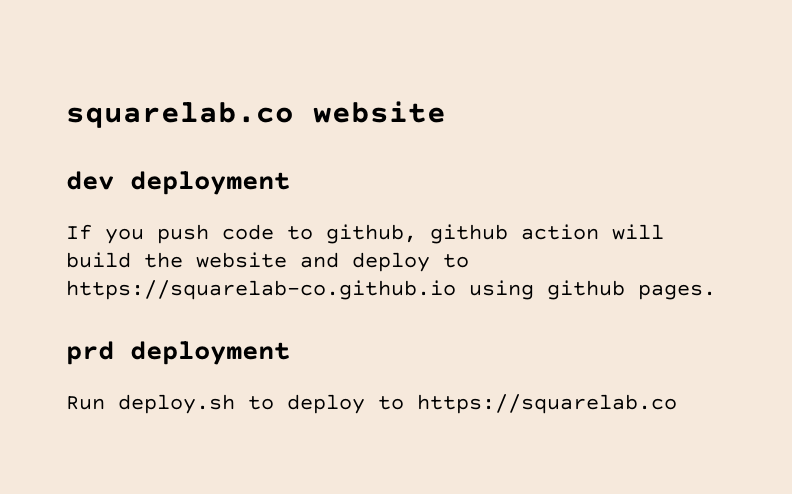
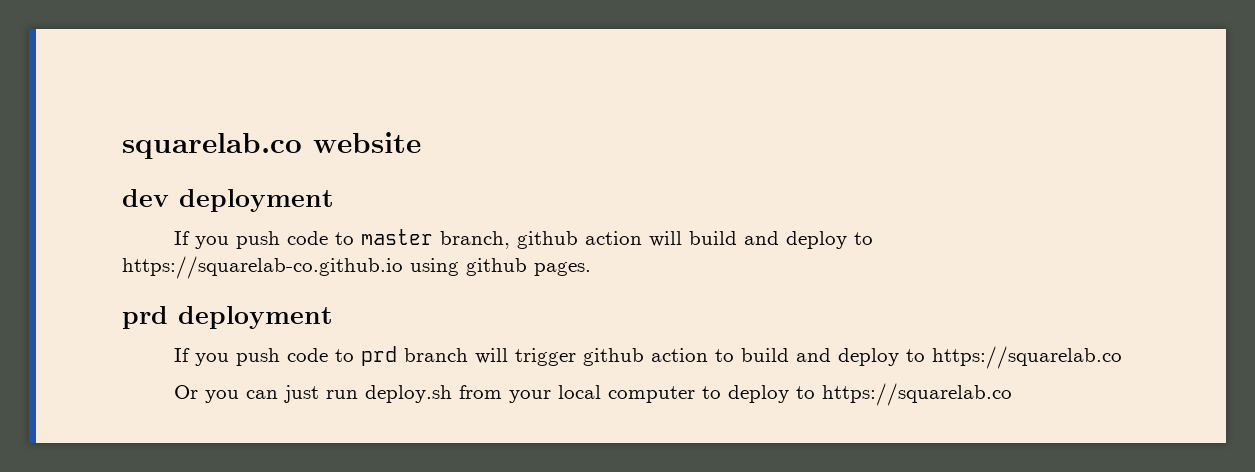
- If you push code to github, github action will build the website and deploy to https://squarelab-co.github.io using github pages.
+ If you push code to master branch, github action will build and deploy to https://squarelab-co.github.io using github pages.
- Run deploy.sh to deploy to https://squarelab.co
+ If you push code to prd branch will trigger github action to build and deploy to https://squarelab.co
+ Or you can just run deploy.sh from your local computer to deploy to https://squarelab.co

